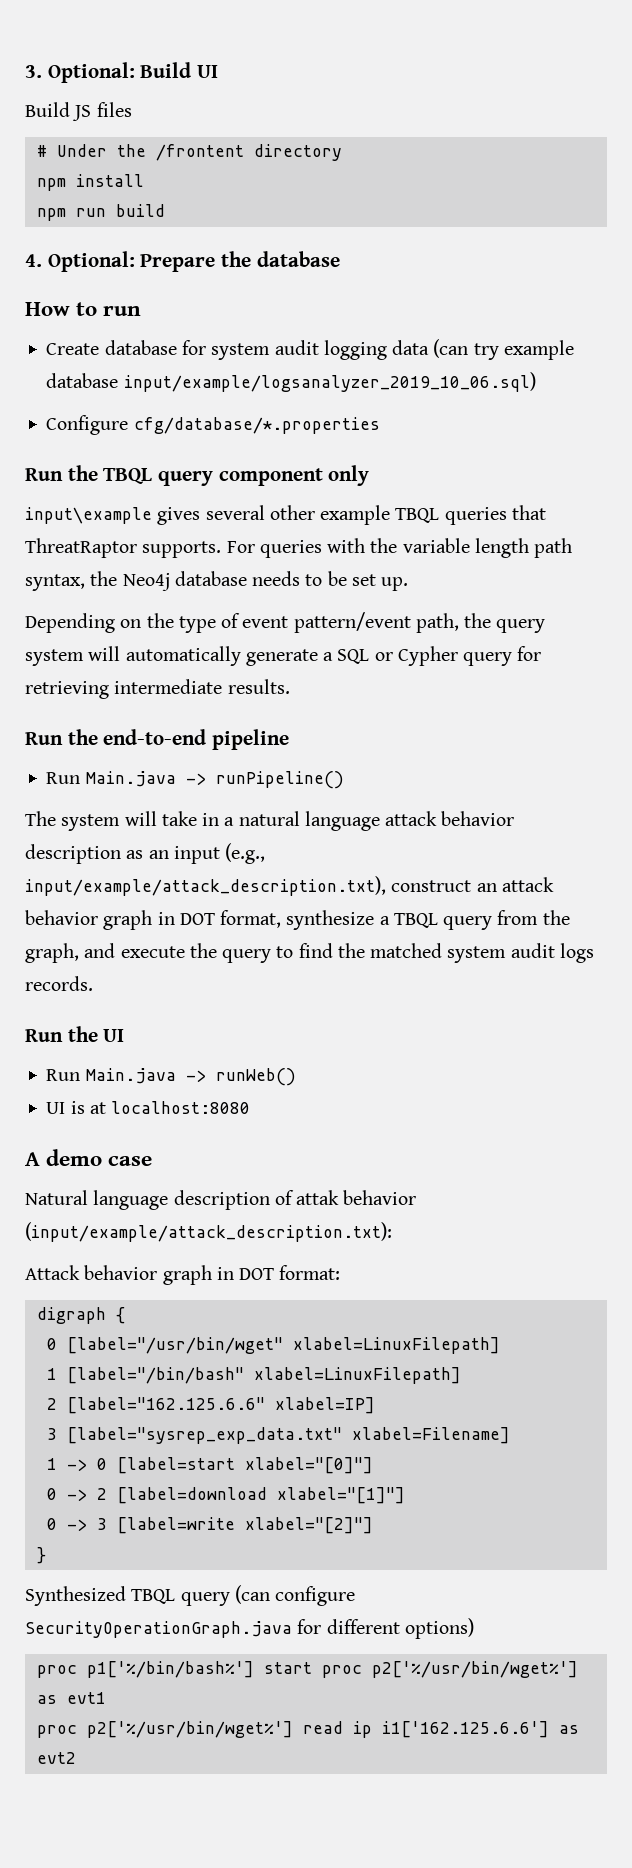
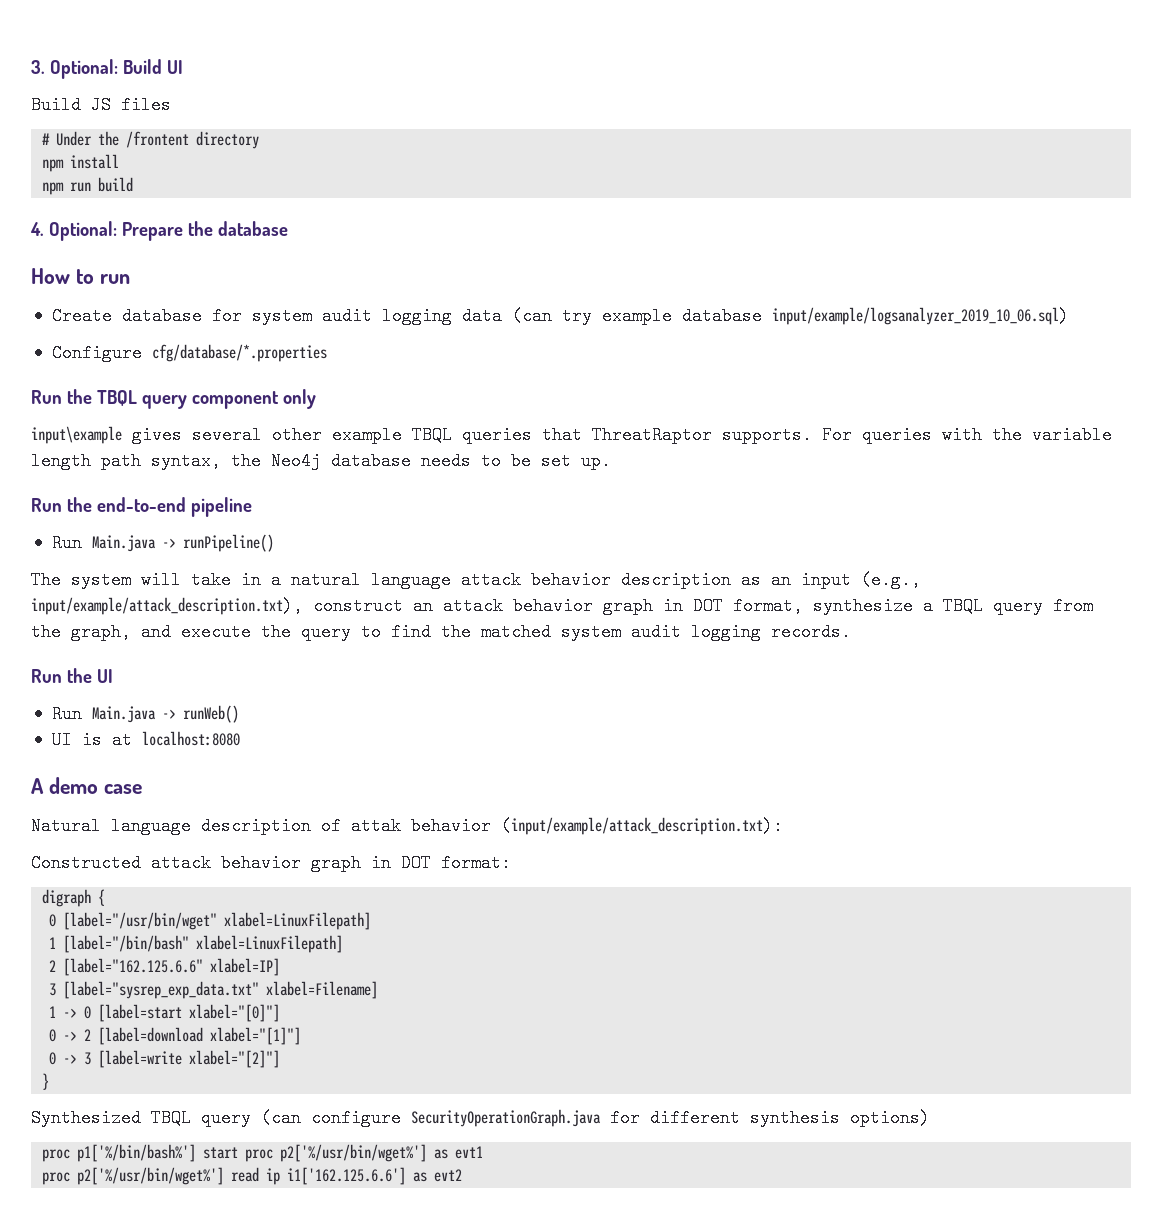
- Depending on the type of event pattern/event path, the query system will automatically generate a SQL or Cypher query for retrieving intermediate results.
- The system will take in a natural language attack behavior description as an input (e.g., input/example/attack_description.txt), construct an attack behavior graph in DOT format, synthesize a TBQL query from the graph, and execute the query to find the matched system audit logs records.
+ The system will take in a natural language attack behavior description as an input (e.g., input/example/attack_description.txt), construct an attack behavior graph in DOT format, synthesize a TBQL query from the graph, and execute the query to find the matched system audit logging records.
- Attack behavior graph in DOT format:
+ Constructed attack behavior graph in DOT format:
- Synthesized TBQL query (can configure SecurityOperationGraph.java for different options)
+ Synthesized TBQL query (can configure SecurityOperationGraph.java for different synthesis options)

